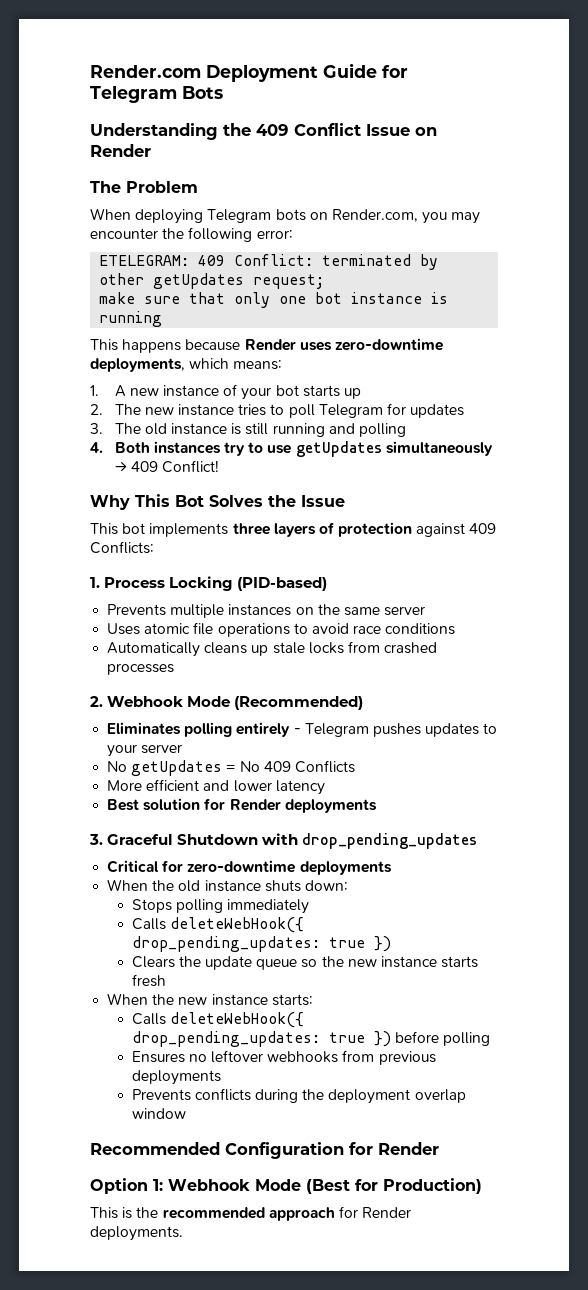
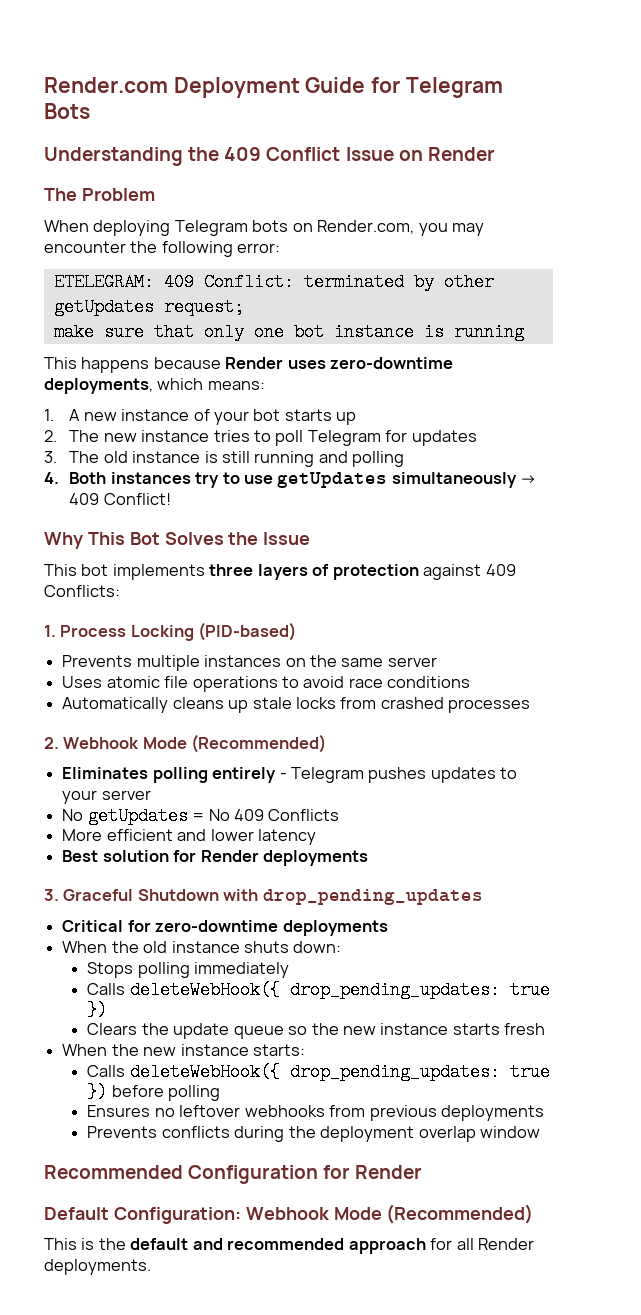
- Option 1: Webhook Mode (Best for Production)
+ Default Configuration: Webhook Mode (Recommended)
- This is the recommended approach for Render deployments.
+ This is the default and recommended approach for all Render deployments.

